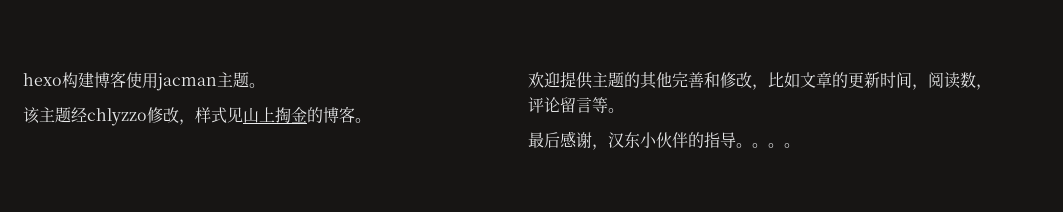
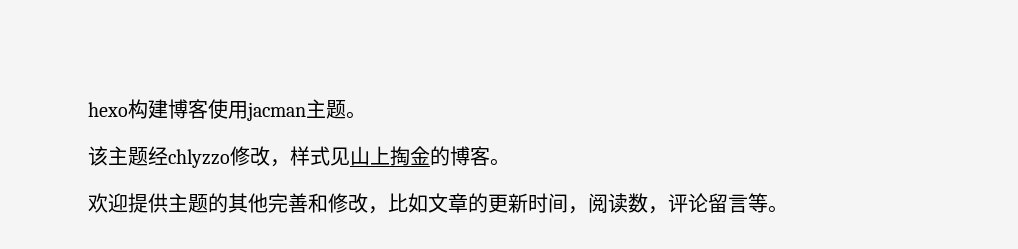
- 最后感谢，汉东小伙伴的指导。。。。

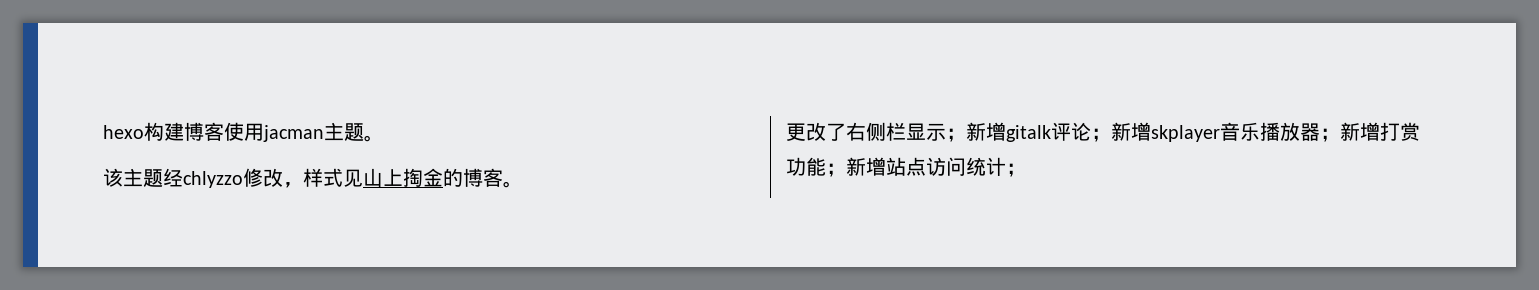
- 欢迎提供主题的其他完善和修改，比如文章的更新时间，阅读数，评论留言等。
+ 更改了右侧栏显示；新增gitalk评论；新增skplayer音乐播放器；新增打赏功能；新增站点访问统计；

